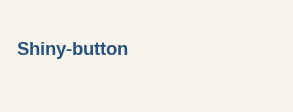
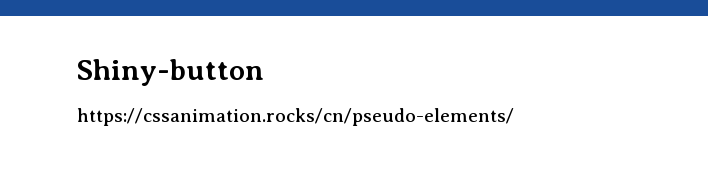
+ https://cssanimation.rocks/cn/pseudo-elements/

